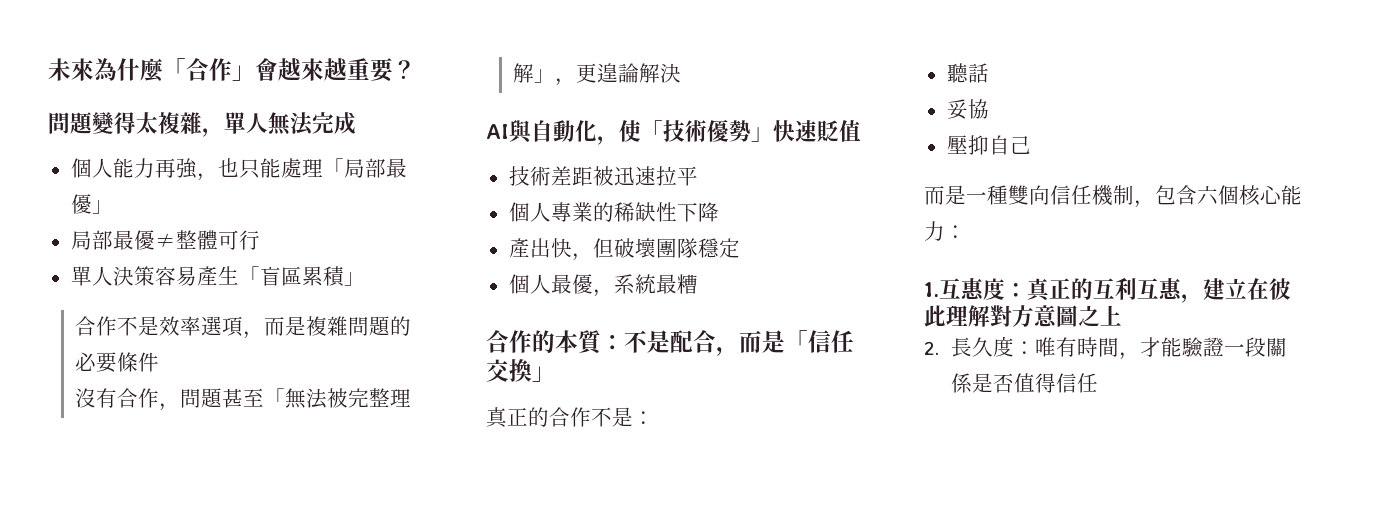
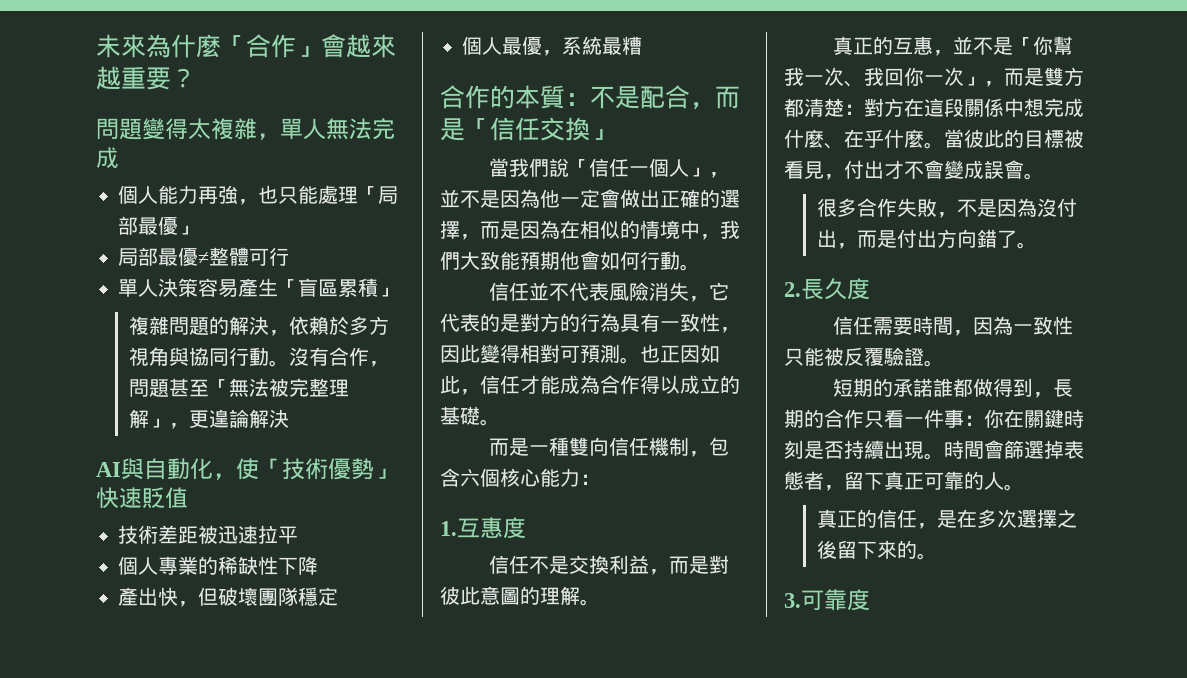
- 合作不是效率選項，而是複雜問題的必要條件
- 沒有合作，問題甚至「無法被完整理解」，更遑論解決
+ 複雜問題的解決，依賴於多方視角與協同行動。沒有合作，問題甚至「無法被完整理解」，更遑論解決
- 真正的合作不是：
- 聽話
- 妥協
- 壓抑自己
+ 當我們說「信任一個人」，並不是因為他一定會做出正確的選擇，而是因為在相似的情境中，我們大致能預期他會如何行動。
+ 信任並不代表風險消失，它代表的是對方的行為具有一致性，因此變得相對可預測。也正因如此，信任才能成為合作得以成立的基礎。
- 1.互惠度：真正的互利互惠，建立在彼此理解對方意圖之上
- 2.長久度：唯有時間，才能驗證一段關係是否值得信任
+ 1.互惠度
+ 信任不是交換利益，而是對彼此意圖的理解。
+ 真正的互惠，並不是「你幫我一次、我回你一次」，而是雙方都清楚：對方在這段關係中想完成什麼、在乎什麼。當彼此的目標被看見，付出才不會變成誤會。
+ 很多合作失敗，不是因為沒付出，而是付出方向錯了。
+ 2.長久度
+ 信任需要時間，因為一致性只能被反覆驗證。
+ 短期的承諾誰都做得到，長期的合作只看一件事：你在關鍵時刻是否持續出現。時間會篩選掉表態者，留下真正可靠的人。
+ 真正的信任，是在多次選擇之後留下來的。
+ 3.可靠度

